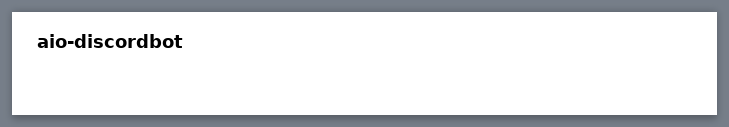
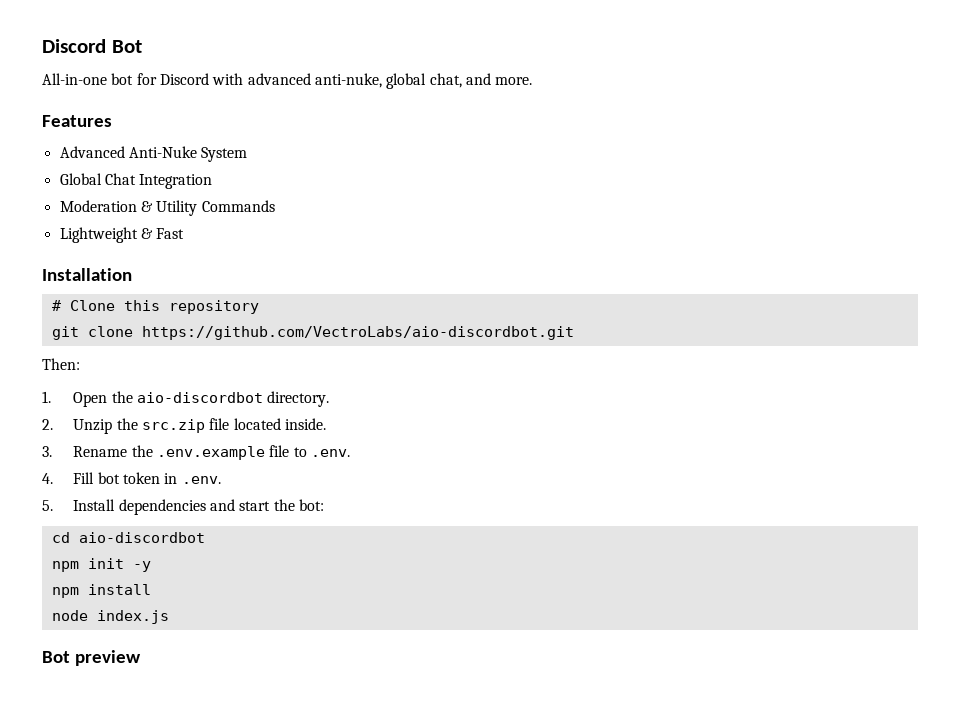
- aio-discordbot
+ Discord Bot
+ All-in-one bot for Discord with advanced anti-nuke, global chat, and more.
+ Features
+ Advanced Anti-Nuke System
+ Global Chat Integration
+ Moderation & Utility Commands
+ Lightweight & Fast
+ Installation
+ # Clone this repository
+ git clone https://github.com/VectroLabs/aio-discordbot.git
+ Then:
+ 1. Open the aio-discordbot directory.
+ 2. Unzip the src.zip file located inside.
+ 3. Rename the .env.example file to .env.
+ 4. Fill bot token in .env.
+ 5. Install dependencies and start the bot:
+ cd aio-discordbot
+ npm init -y
+ npm install
+ node index.js
+ Bot preview

